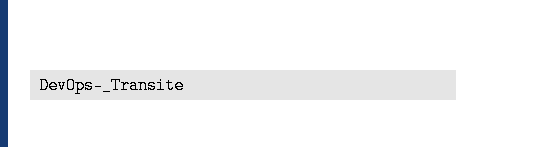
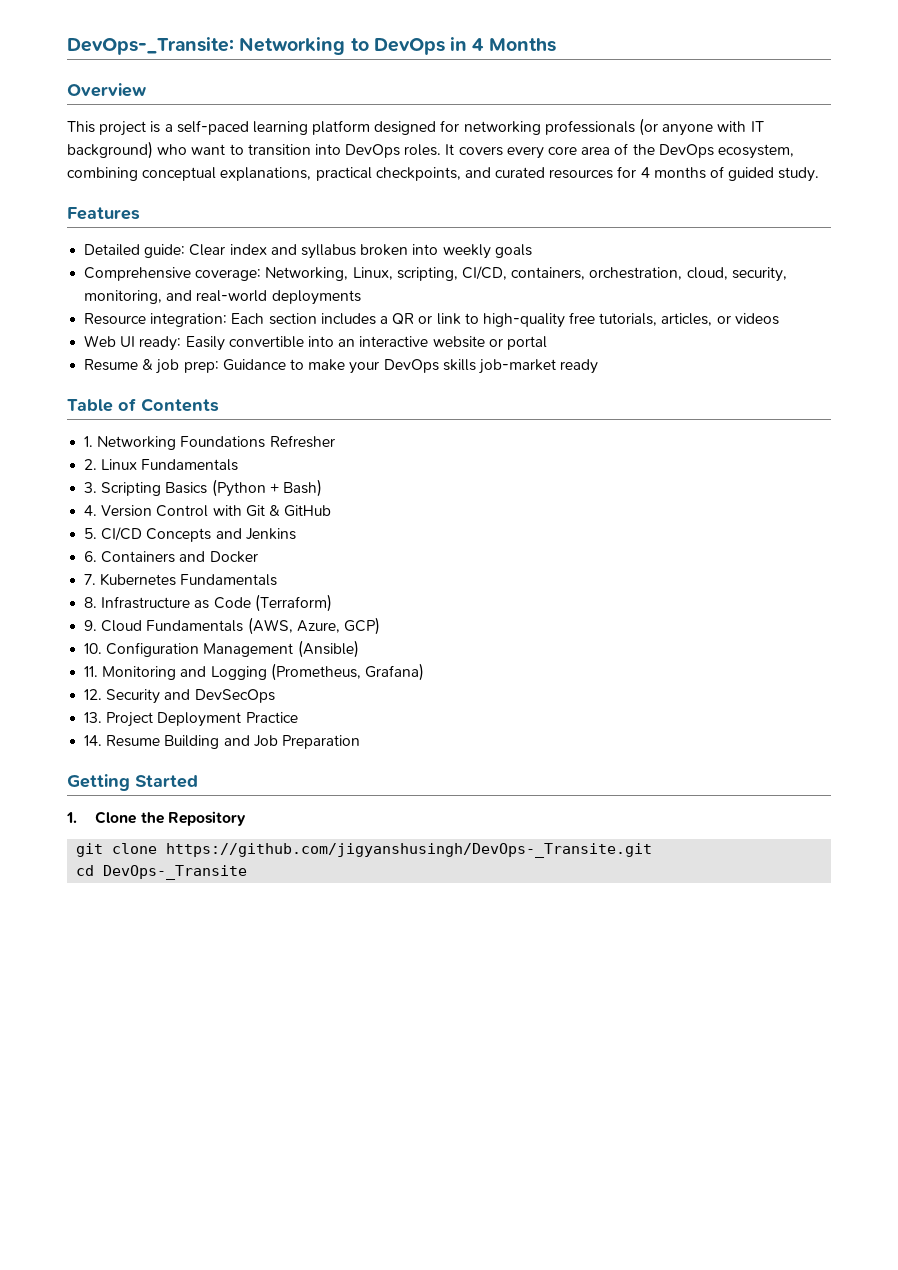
- DevOps-_Transite
+ DevOps-_Transite: Networking to DevOps in 4 Months
+ Overview
+ This project is a self-paced learning platform designed for networking professionals (or anyone with IT background) who want to transition into DevOps roles. It covers every core area of the DevOps ecosystem, combining conceptual explanations, practical checkpoints, and curated resources for 4 months of guided study.
+ Features
+ Detailed guide: Clear index and syllabus broken into weekly goals
+ Comprehensive coverage: Networking, Linux, scripting, CI/CD, containers, orchestration, cloud, security, monitoring, and real-world deployments
+ Resource integration: Each section includes a QR or link to high-quality free tutorials, articles, or videos
+ Web UI ready: Easily convertible into an interactive website or portal
+ Resume & job prep: Guidance to make your DevOps skills job-market ready
+ Table of Contents
+ 1. Networking Foundations Refresher
+ 2. Linux Fundamentals
+ 3. Scripting Basics (Python + Bash)
+ 4. Version Control with Git & GitHub
+ 5. CI/CD Concepts and Jenkins
+ 6. Containers and Docker
+ 7. Kubernetes Fundamentals
+ 8. Infrastructure as Code (Terraform)
+ 9. Cloud Fundamentals (AWS, Azure, GCP)
+ 10. Configuration Management (Ansible)
+ 11. Monitoring and Logging (Prometheus, Grafana)
+ 12. Security and DevSecOps
+ 13. Project Deployment Practice
+ 14. Resume Building and Job Preparation
+ Getting Started
+ 1. Clone the Repository
+ git clone https://github.com/jigyanshusingh/DevOps-_Transite.git
+ cd DevOps-_Transite

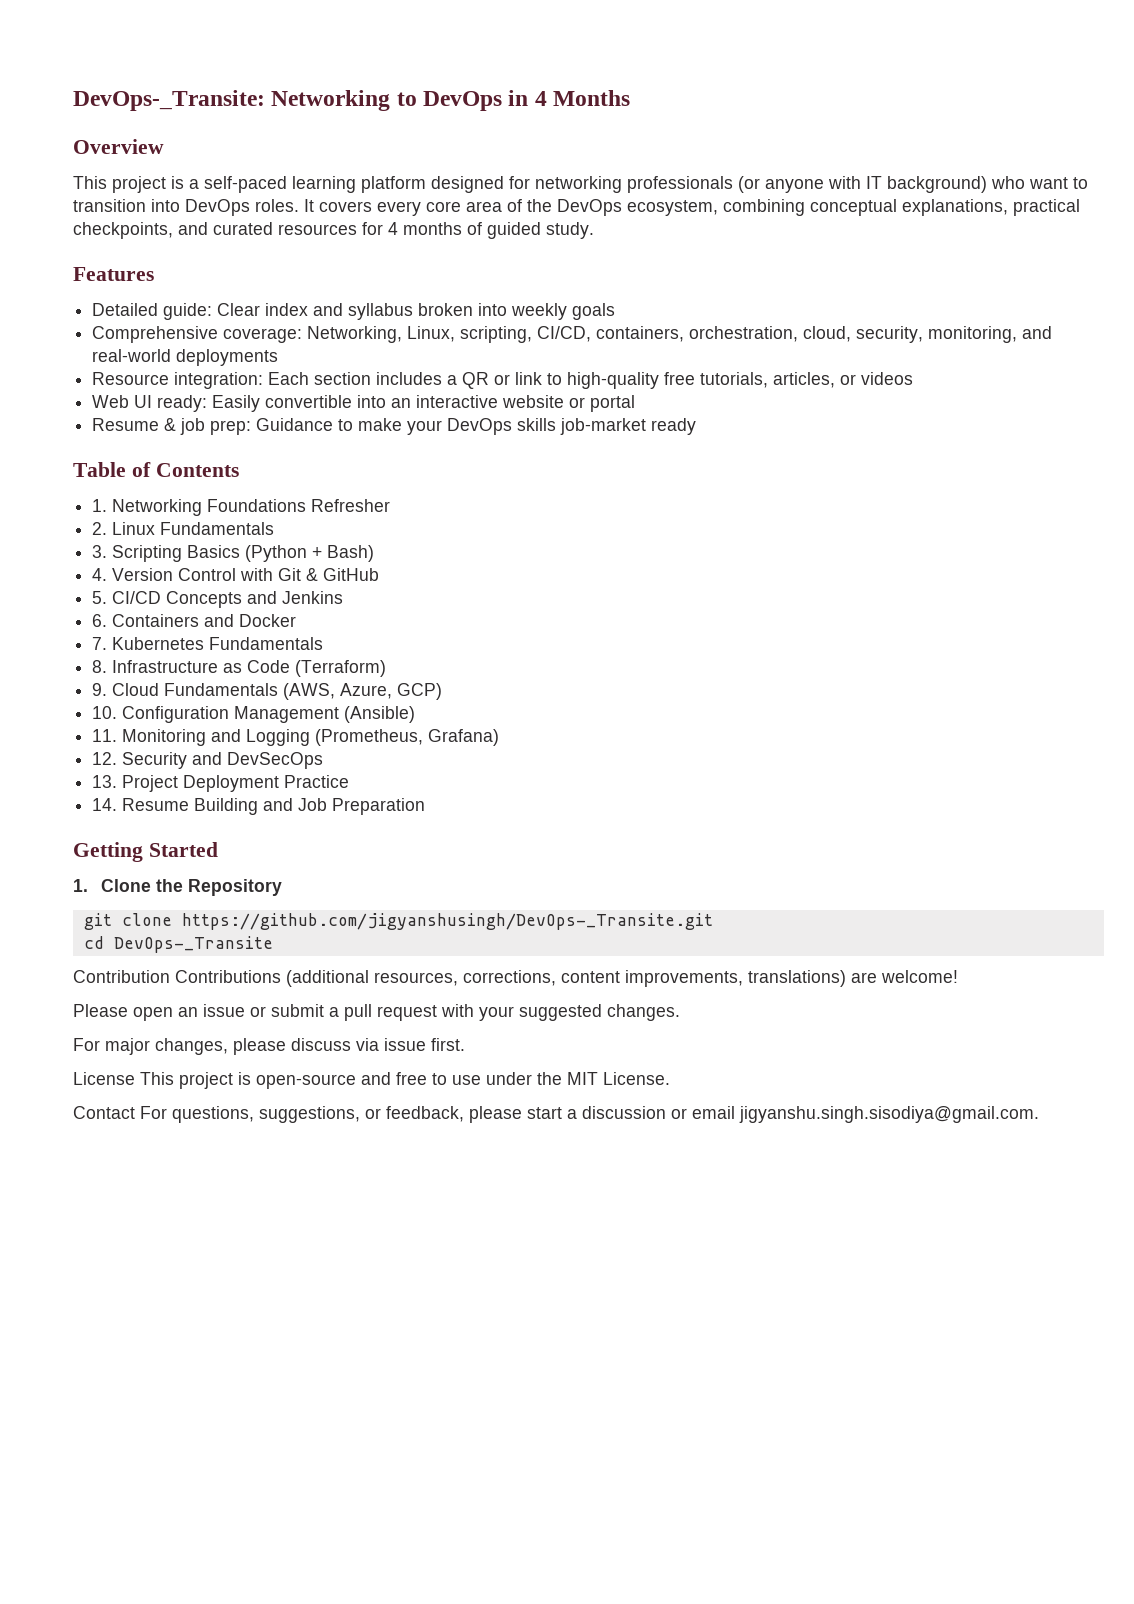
+ Contribution Contributions (additional resources, corrections, content improvements, translations) are welcome!
+ Please open an issue or submit a pull request with your suggested changes.
+ For major changes, please discuss via issue first.
+ License This project is open-source and free to use under the MIT License.
+ Contact For questions, suggestions, or feedback, please start a discussion or email jigyanshu.singh.sisodiya@gmail.com.

